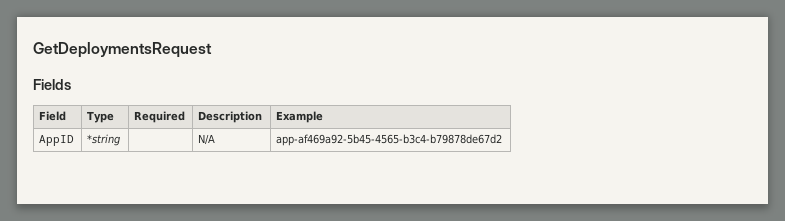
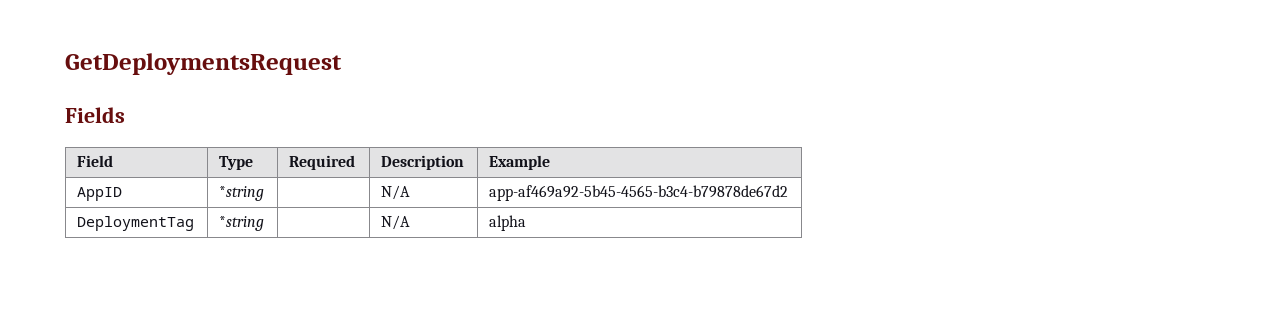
+ DeploymentTag | *string | | N/A | alpha

